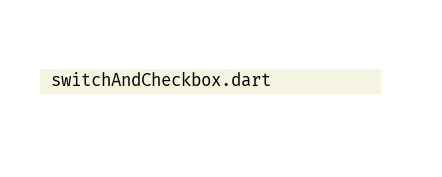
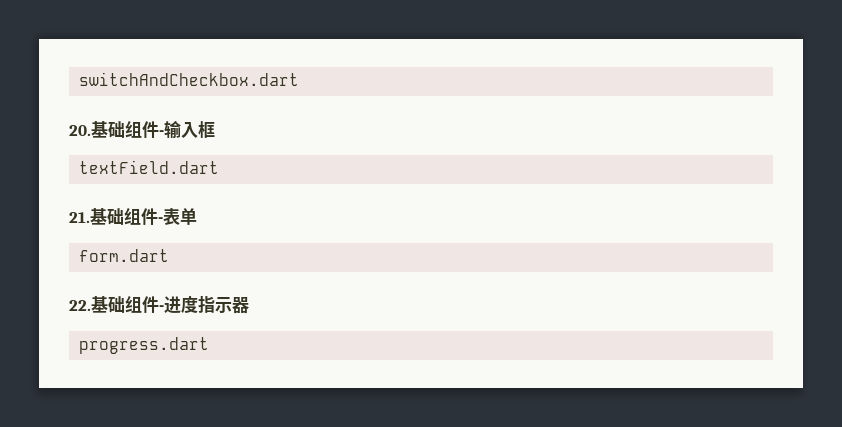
+ 20.基础组件-输入框
+ textField.dart
+ 21.基础组件-表单
+ form.dart
+ 22.基础组件-进度指示器
+ progress.dart

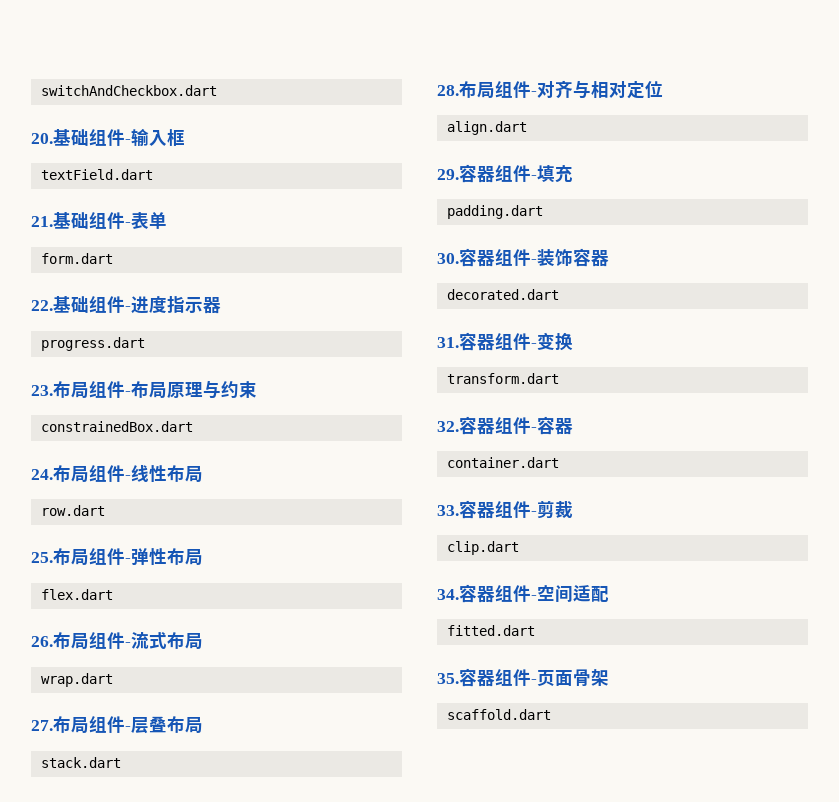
+ 23.布局组件-布局原理与约束
+ constrainedBox.dart
+ 24.布局组件-线性布局
+ row.dart
+ 25.布局组件-弹性布局
+ flex.dart
+ 26.布局组件-流式布局
+ wrap.dart
+ 27.布局组件-层叠布局
+ stack.dart
+ 28.布局组件-对齐与相对定位
+ align.dart
+ 29.容器组件-填充
+ padding.dart
+ 30.容器组件-装饰容器
+ decorated.dart
+ 31.容器组件-变换
+ transform.dart
+ 32.容器组件-容器
+ container.dart
+ 33.容器组件-剪裁
+ clip.dart
+ 34.容器组件-空间适配
+ fitted.dart
+ 35.容器组件-页面骨架
+ scaffold.dart

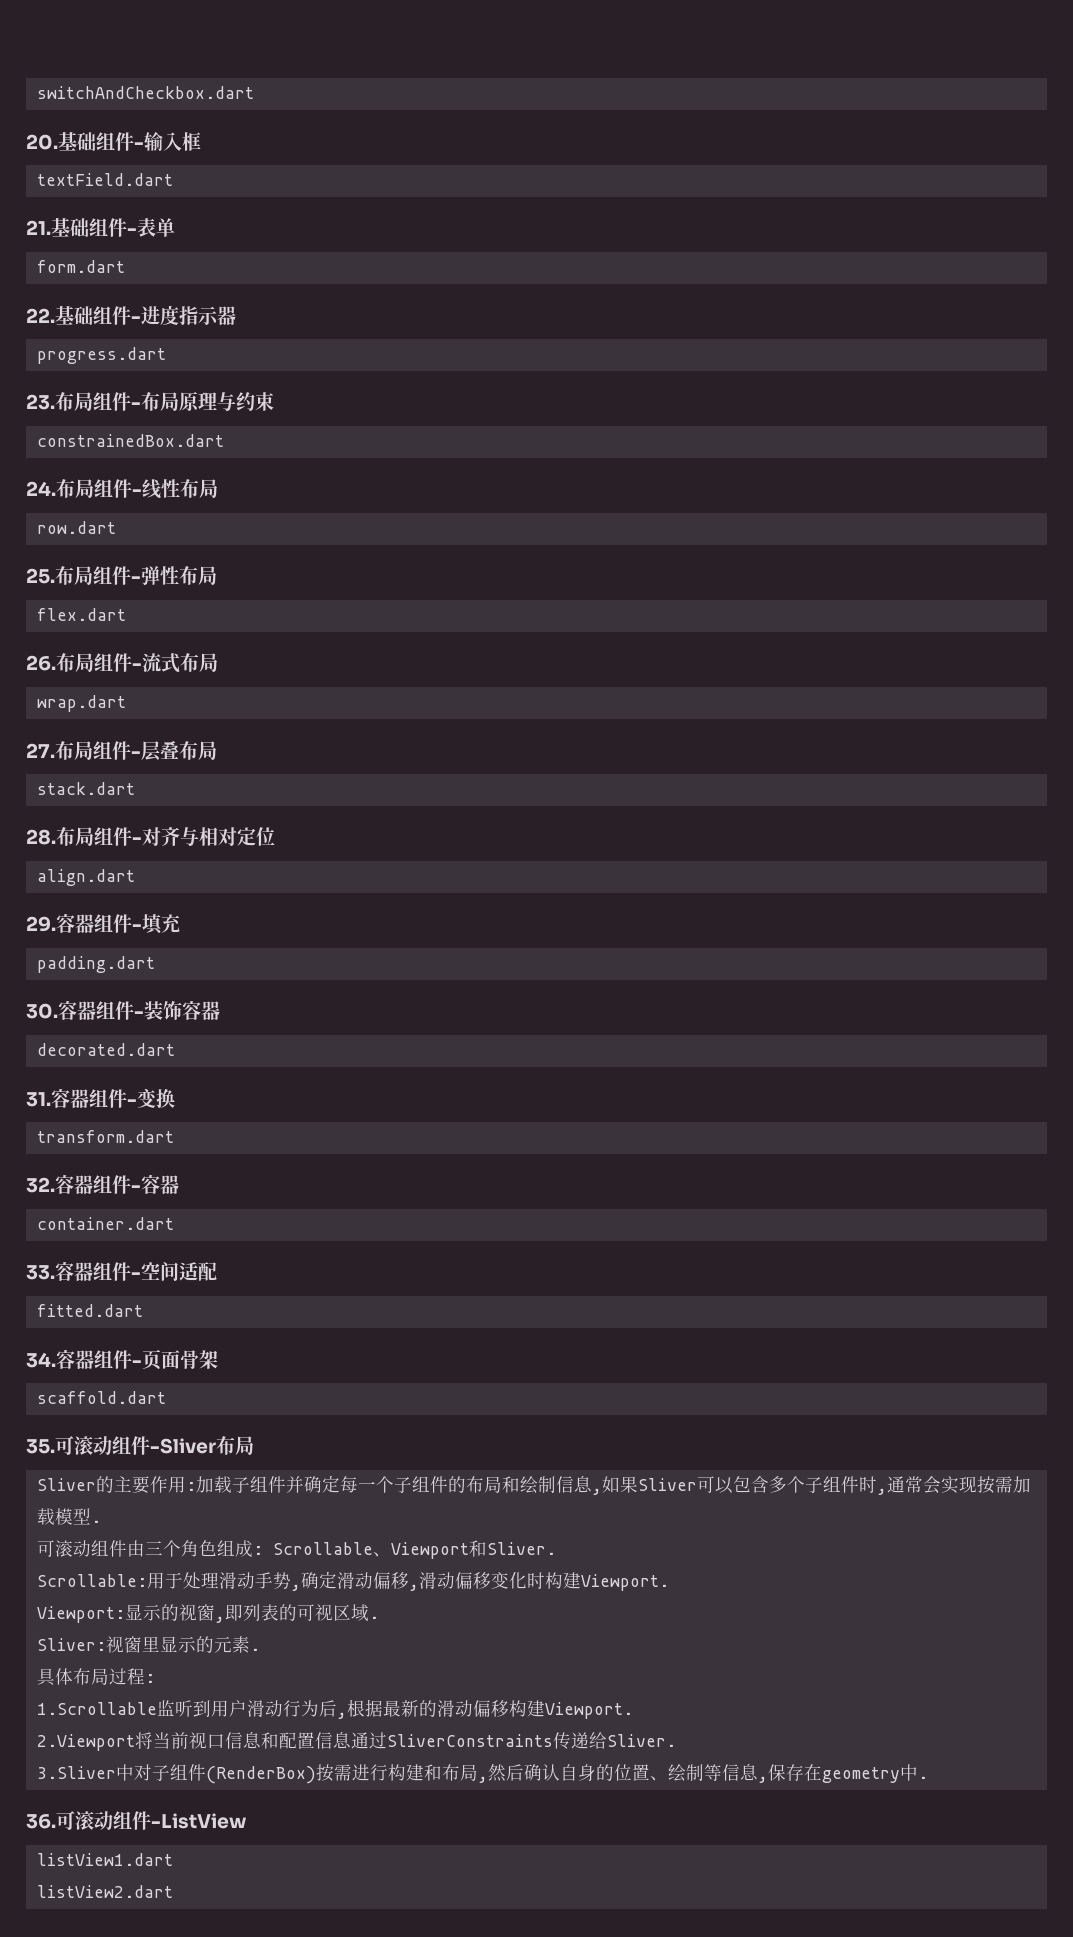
- 33.容器组件-剪裁
- clip.dart
- 34.容器组件-空间适配
+ 33.容器组件-空间适配
- 35.容器组件-页面骨架
+ 34.容器组件-页面骨架
+ 35.可滚动组件-Sliver布局
+ Sliver的主要作用:加载子组件并确定每一个子组件的布局和绘制信息,如果Sliver可以包含多个子组件时,通常会实现按需加载模型.
+ 可滚动组件由三个角色组成: Scrollable、Viewport和Sliver.
+ Scrollable:用于处理滑动手势,确定滑动偏移,滑动偏移变化时构建Viewport.
+ Viewport:显示的视窗,即列表的可视区域.
+ Sliver:视窗里显示的元素.
+ 具体布局过程:
+ 1.Scrollable监听到用户滑动行为后,根据最新的滑动偏移构建Viewport.
+ 2.Viewport将当前视口信息和配置信息通过SliverConstraints传递给Sliver.
+ 3.Sliver中对子组件(RenderBox)按需进行构建和布局,然后确认自身的位置、绘制等信息,保存在geometry中.
+ 36.可滚动组件-ListView
+ listView1.dart
+ listView2.dart

